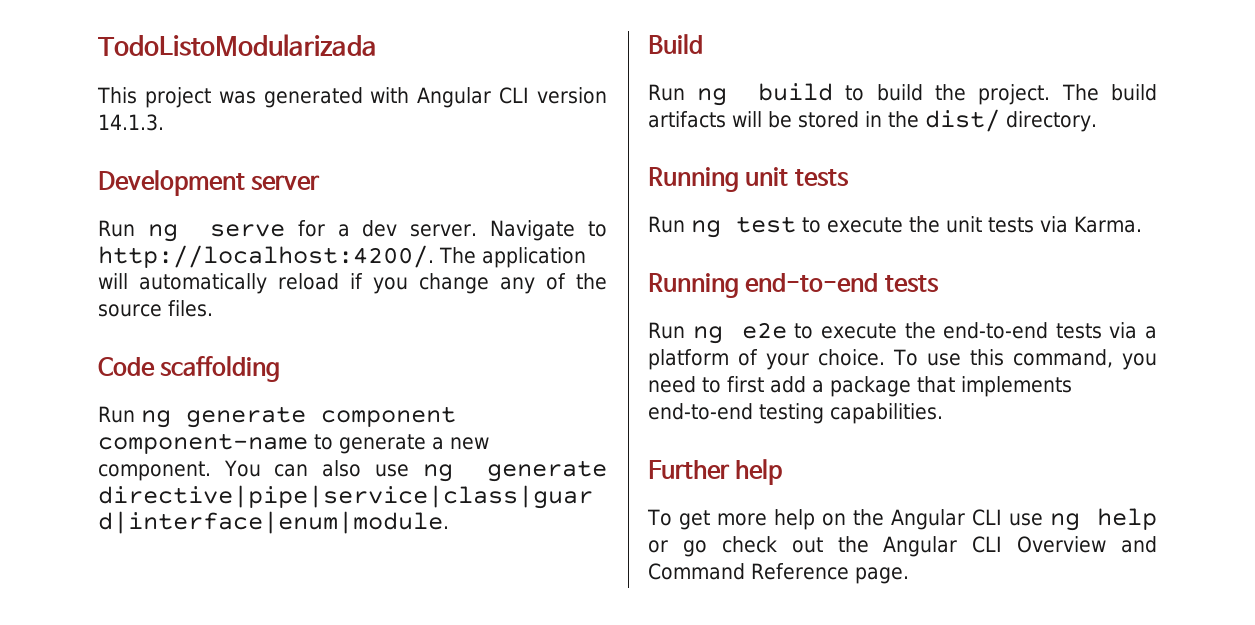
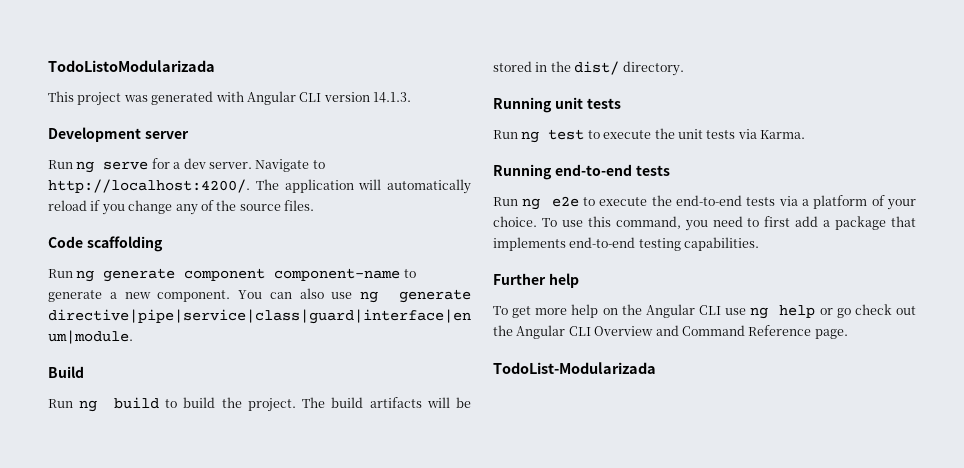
+ TodoList-Modularizada

